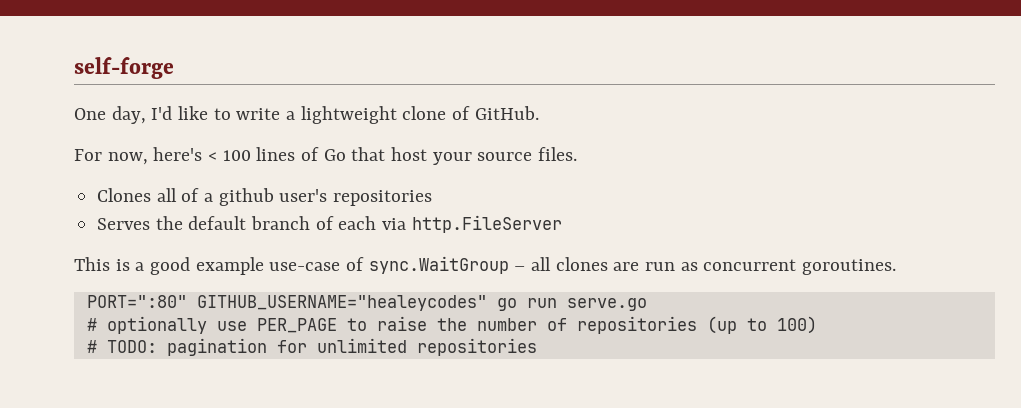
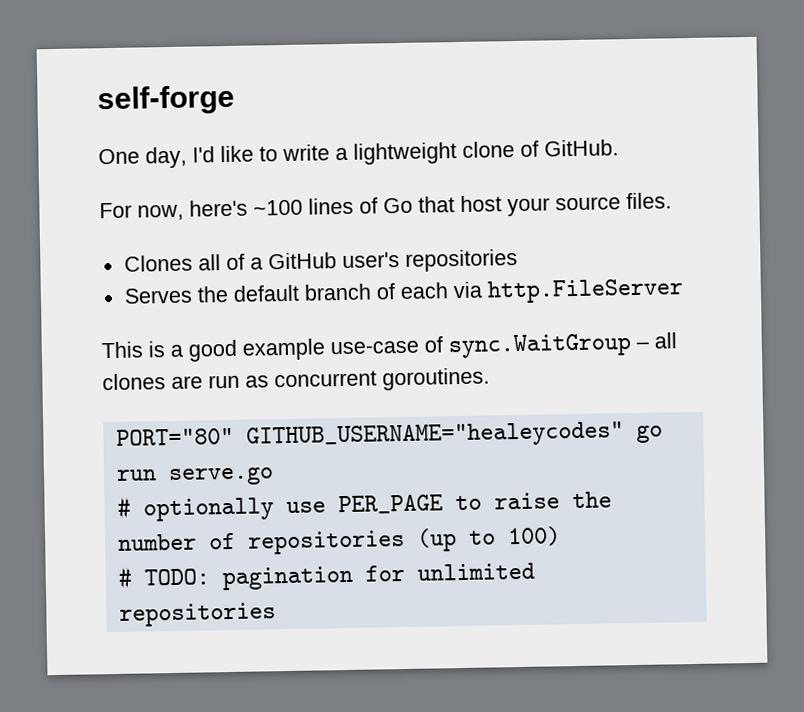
- For now, here's < 100 lines of Go that host your source files.
+ For now, here's ~100 lines of Go that host your source files.
- Clones all of a github user's repositories
+ Clones all of a GitHub user's repositories
- PORT=":80" GITHUB_USERNAME="healeycodes" go run serve.go
+ PORT="80" GITHUB_USERNAME="healeycodes" go run serve.go

